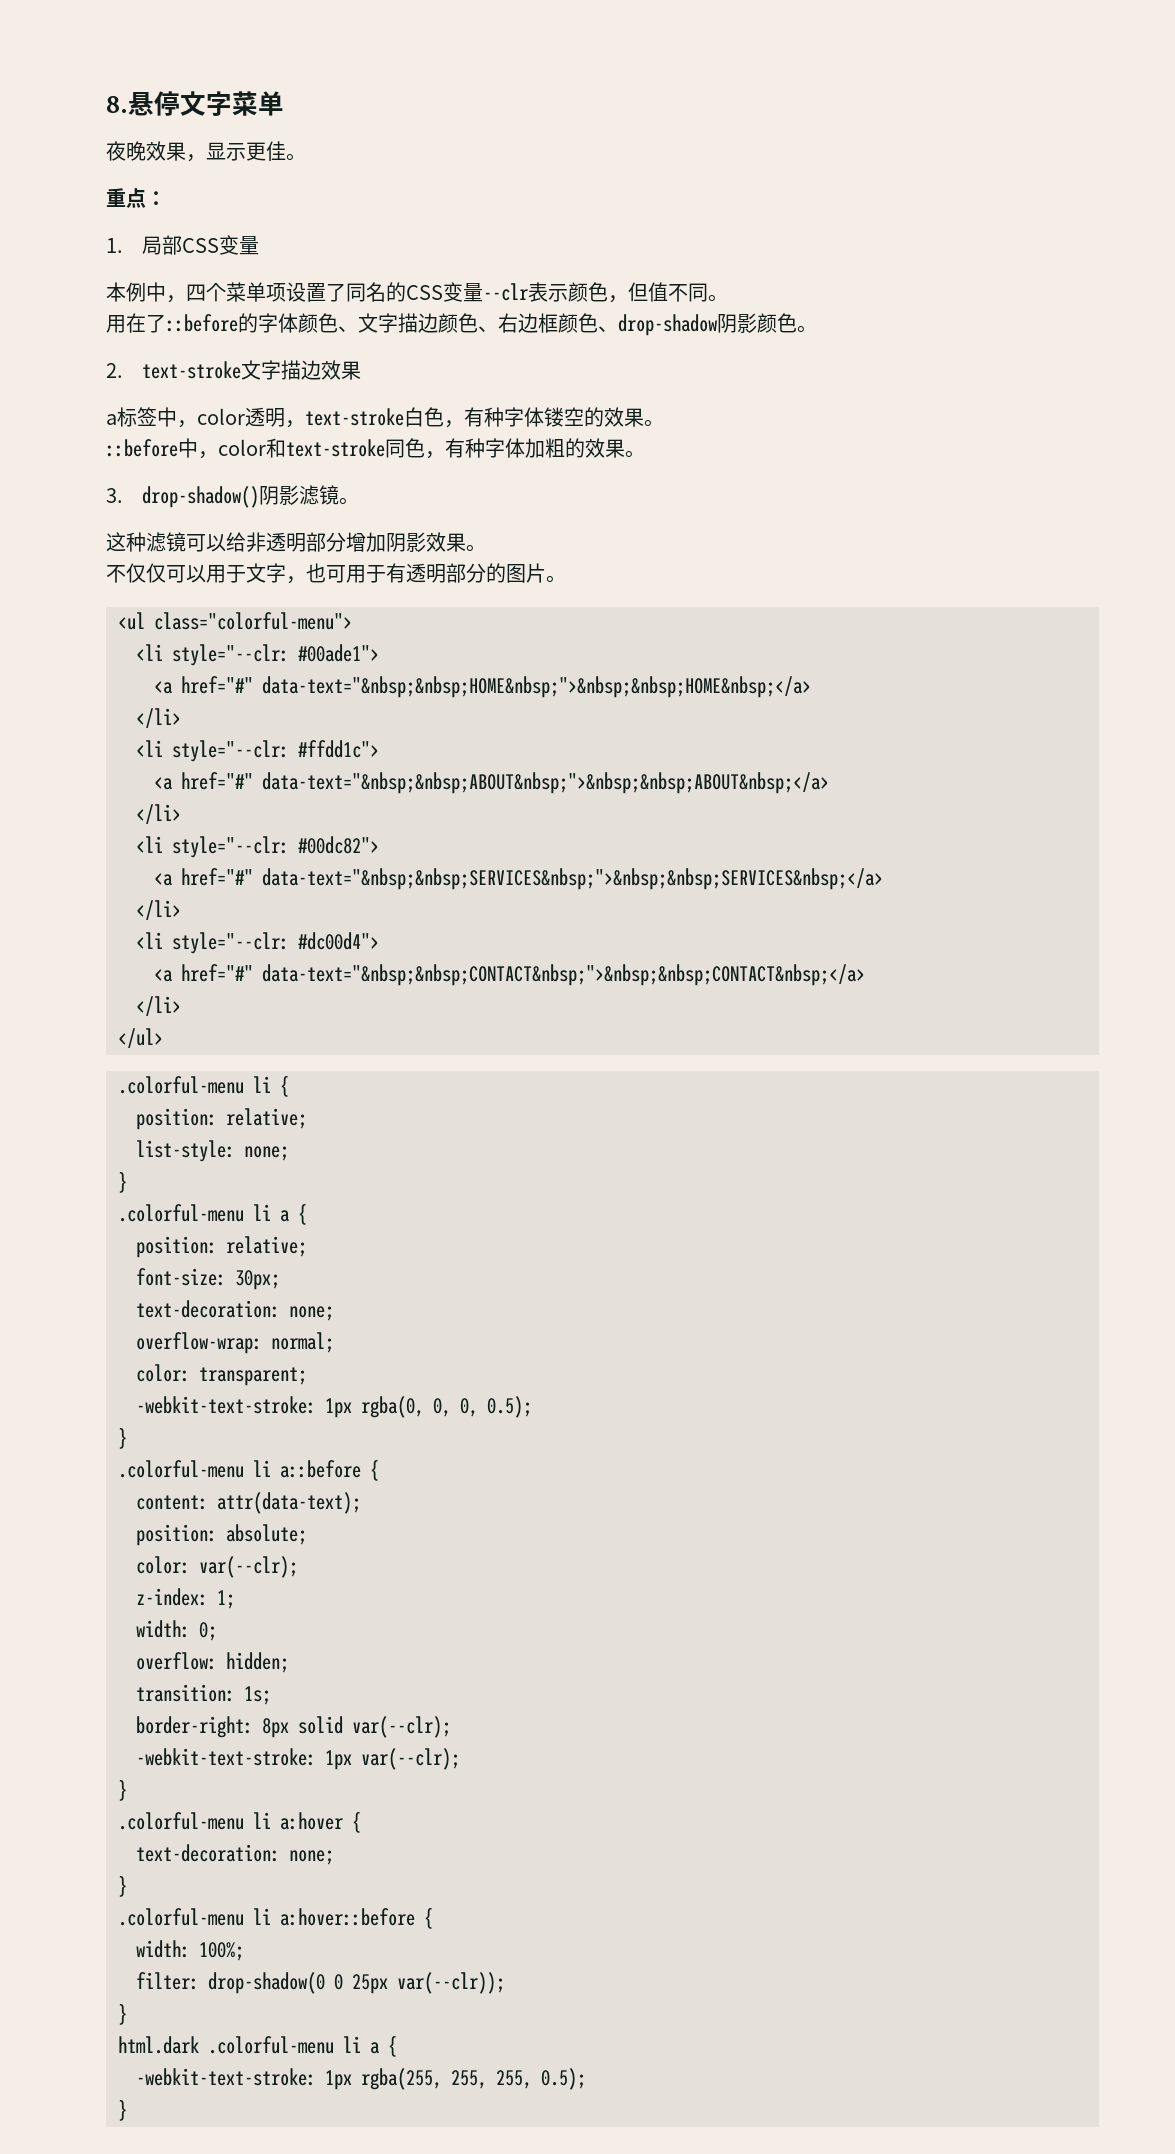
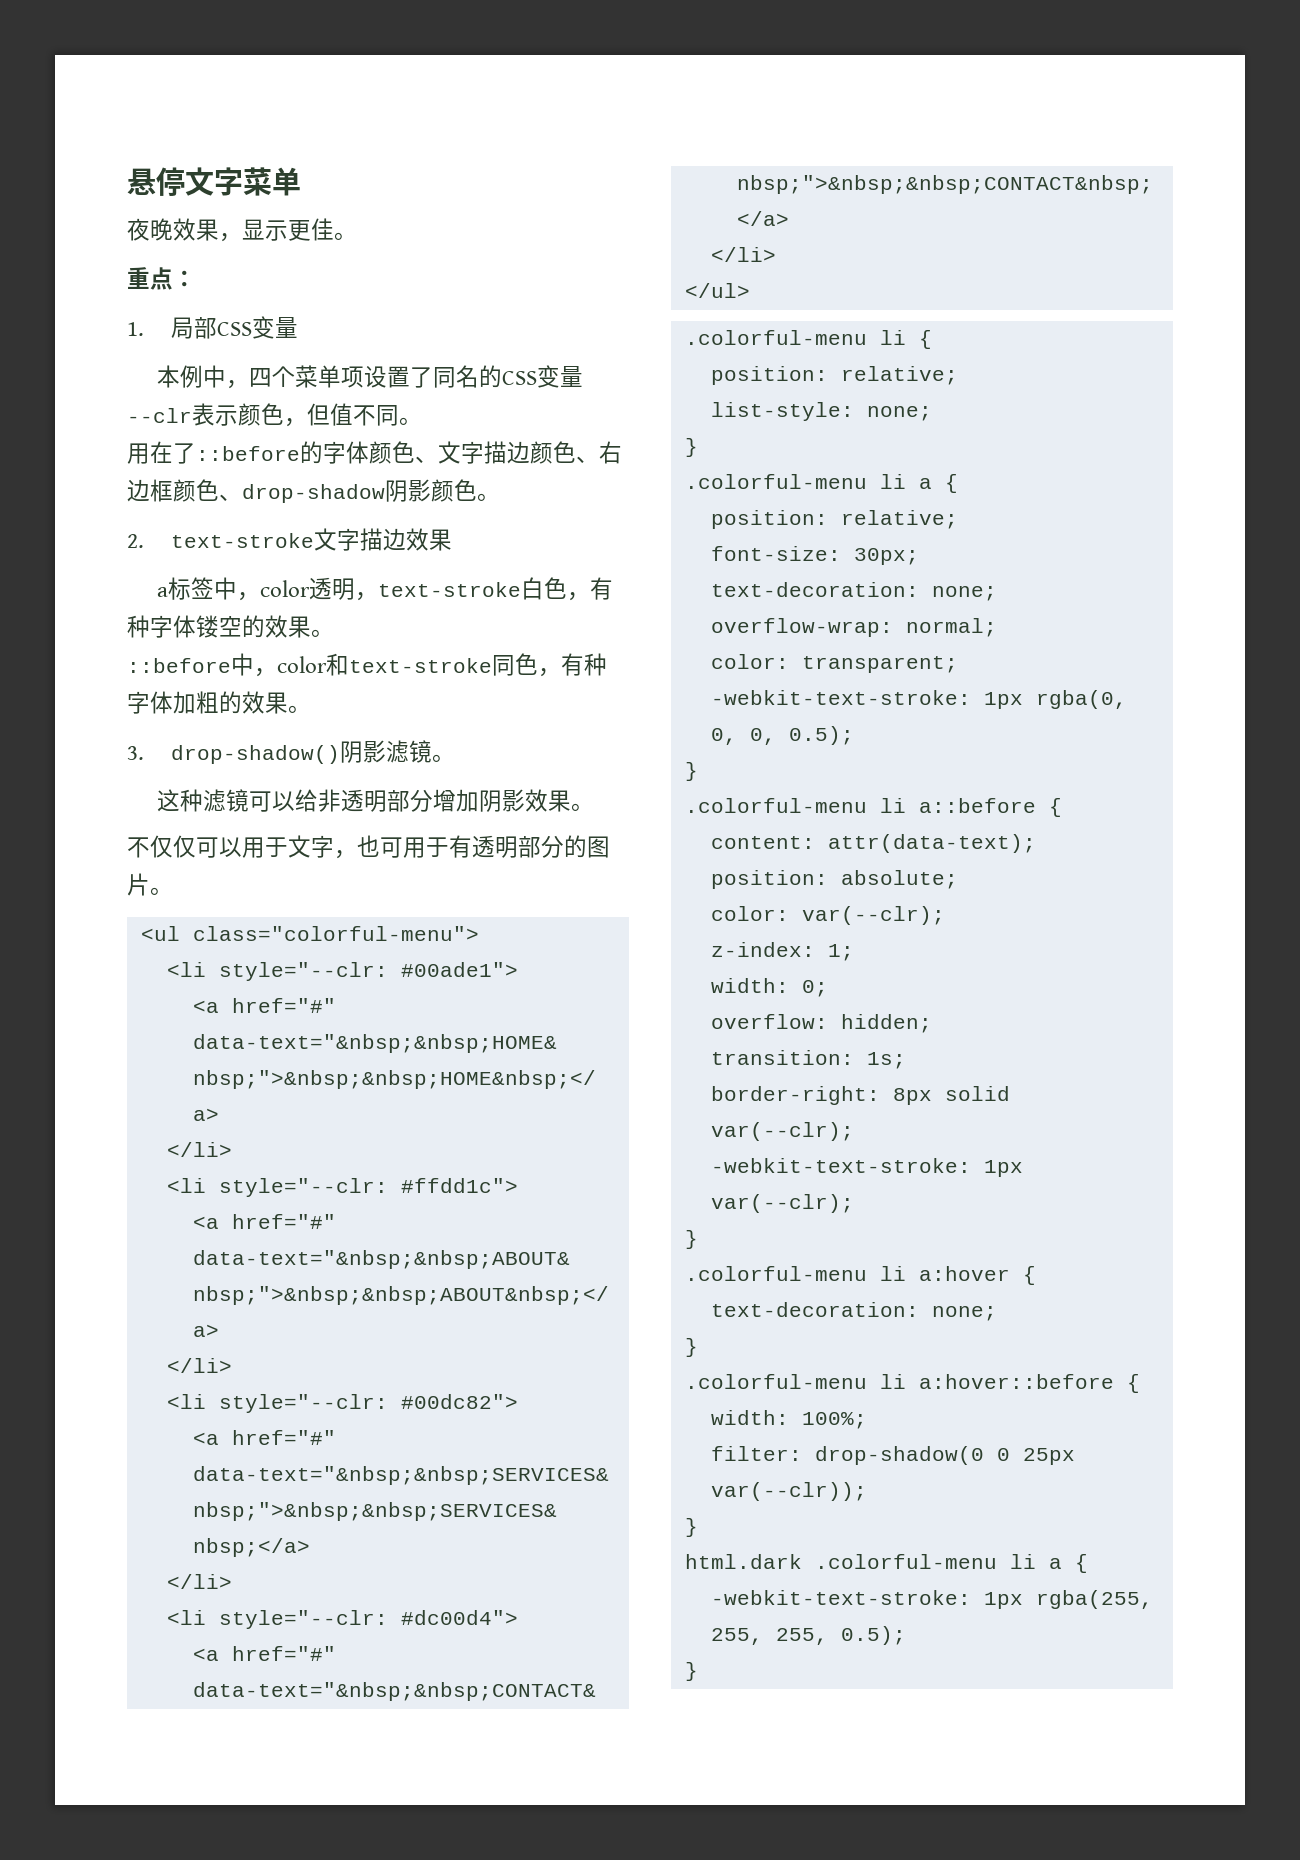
- 8.悬停文字菜单
+ 悬停文字菜单

